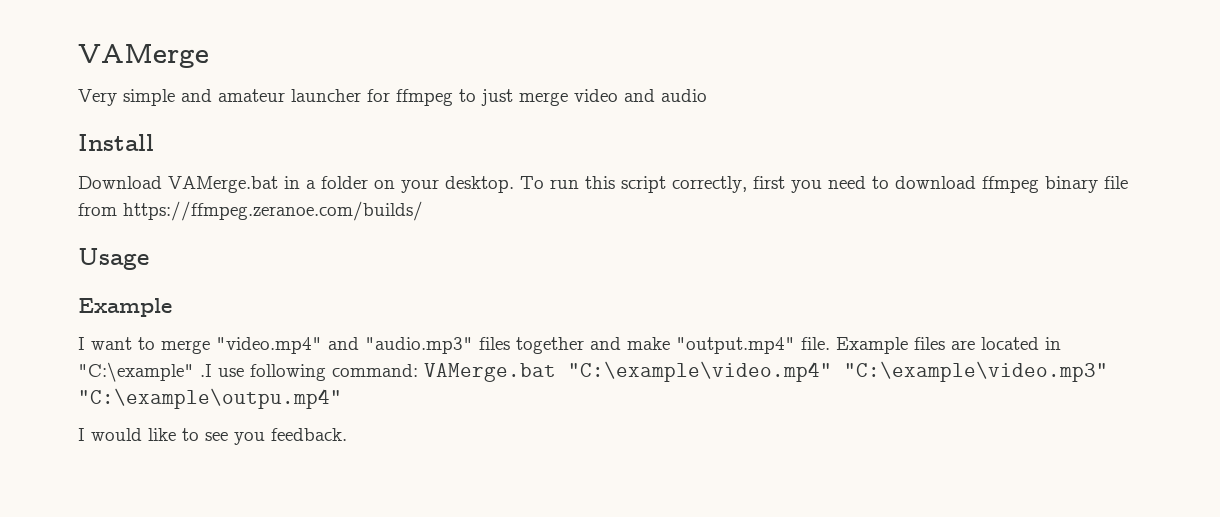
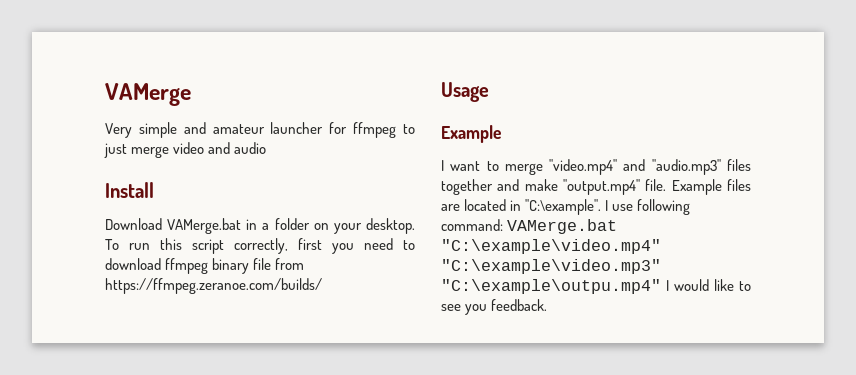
- Example files are located in "C:\example" .I use following command: VAMerge.bat "C:\example\video.mp4" "C:\example\video.mp3" "C:\example\outpu.mp4"
- I would like to see you feedback.
+ Example files are located in "C:\example". I use following command: VAMerge.bat "C:\example\video.mp4" "C:\example\video.mp3" "C:\example\outpu.mp4" I would like to see you feedback.

